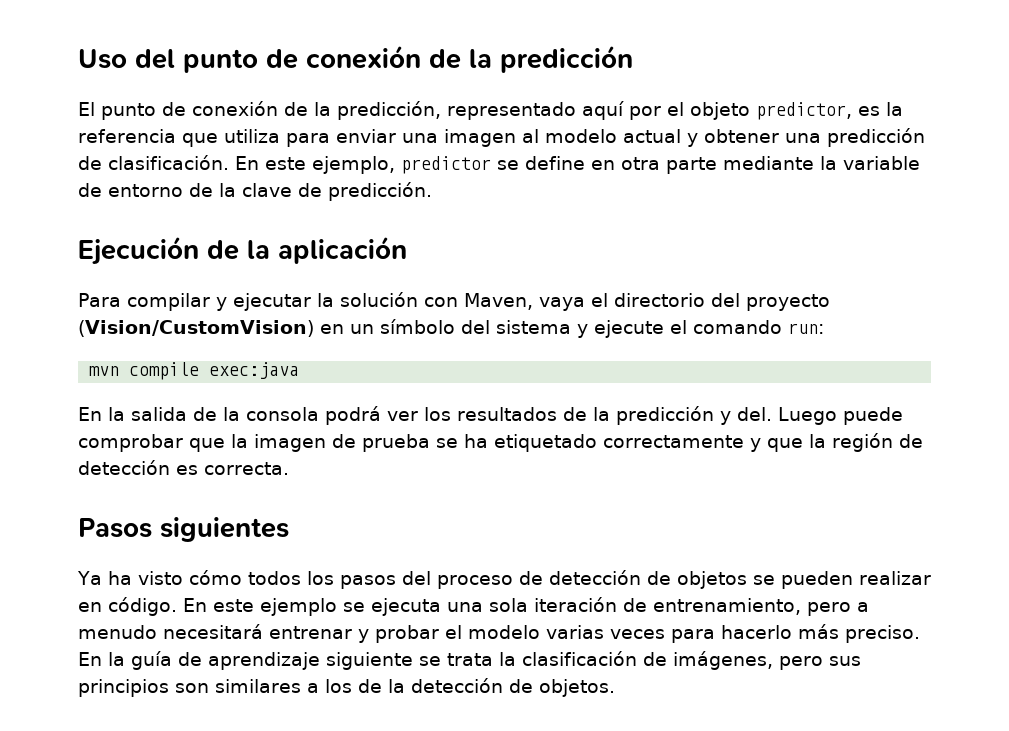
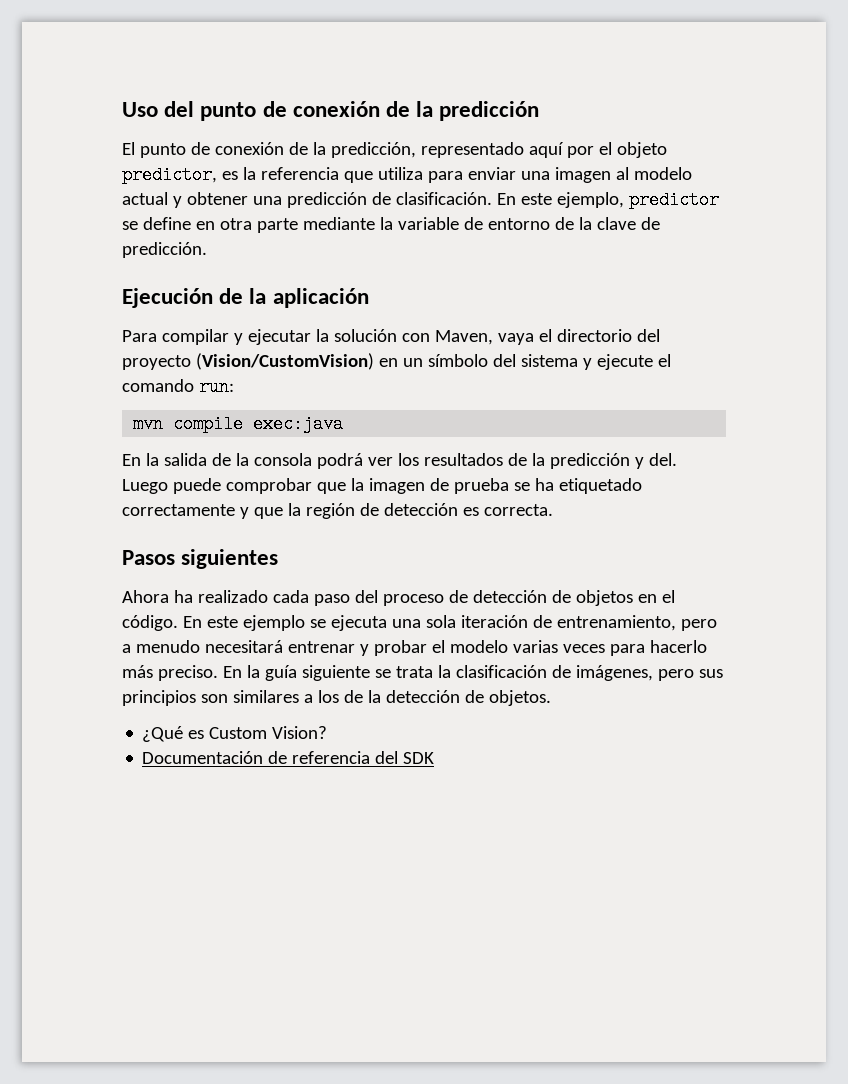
- Ya ha visto cómo todos los pasos del proceso de detección de objetos se pueden realizar en código.
+ Ahora ha realizado cada paso del proceso de detección de objetos en el código.
- En la guía de aprendizaje siguiente se trata la clasificación de imágenes, pero sus principios son similares a los de la detección de objetos.
+ En la guía siguiente se trata la clasificación de imágenes, pero sus principios son similares a los de la detección de objetos.
+ ¿Qué es Custom Vision?
+ Documentación de referencia del SDK

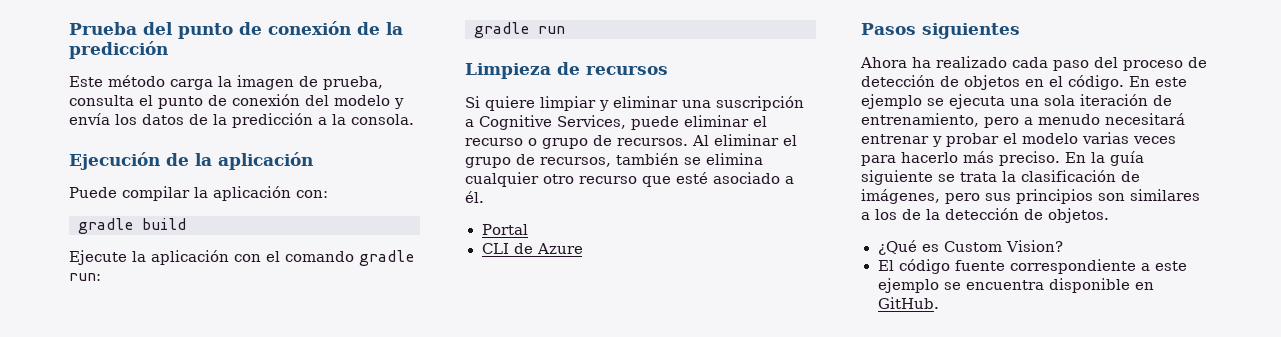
- Uso del punto de conexión de la predicción
+ Prueba del punto de conexión de la predicción
- El punto de conexión de la predicción, representado aquí por el objeto predictor, es la referencia que utiliza para enviar una imagen al modelo actual y obtener una predicción de clasificación. En este ejemplo, predictor se define en otra parte mediante la variable de entorno de la clave de predicción.
+ Este método carga la imagen de prueba, consulta el punto de conexión del modelo y envía los datos de la predicción a la consola.
  Ejecución de la aplicación
- Para compilar y ejecutar la solución con Maven, vaya el directorio del proyecto (Vision/CustomVision) en un símbolo del sistema y ejecute el comando run:
+ Puede compilar la aplicación con:
+ gradle build
+ Ejecute la aplicación con el comando gradle run:
- mvn compile exec:java
- En la salida de la consola podrá ver los resultados de la predicción y del. Luego puede comprobar que la imagen de prueba se ha etiquetado correctamente y que la región de detección es correcta.
+ gradle run
+ Limpieza de recursos
+ Si quiere limpiar y eliminar una suscripción a Cognitive Services, puede eliminar el recurso o grupo de recursos. Al eliminar el grupo de recursos, también se elimina cualquier otro recurso que esté asociado a él.
+ Portal
+ CLI de Azure
- Documentación de referencia del SDK
+ El código fuente correspondiente a este ejemplo se encuentra disponible en GitHub.

